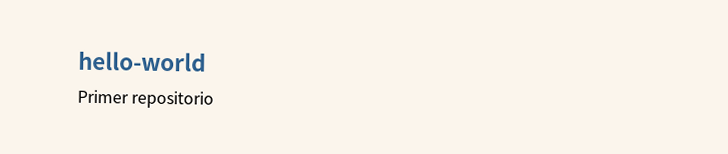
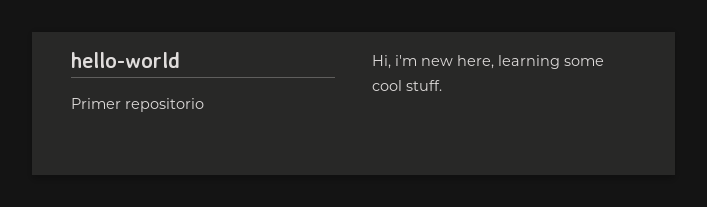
+ Hi, i'm new here, learning some cool stuff.

